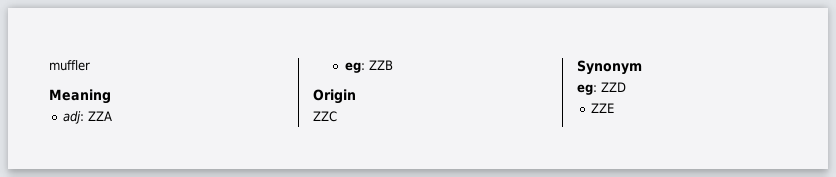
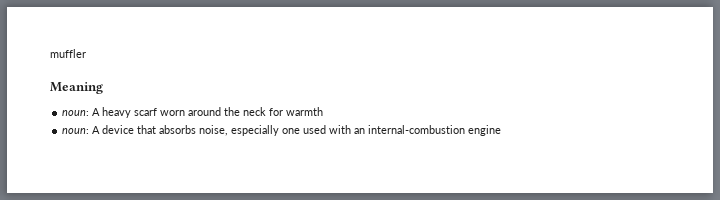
- adj: ZZA
- eg: ZZB
- Origin
- ZZC
- Synonym
- eg: ZZD
- ZZE
+ noun: A heavy scarf worn around the neck for warmth
+ noun: A device that absorbs noise, especially one used with an internal-combustion engine

